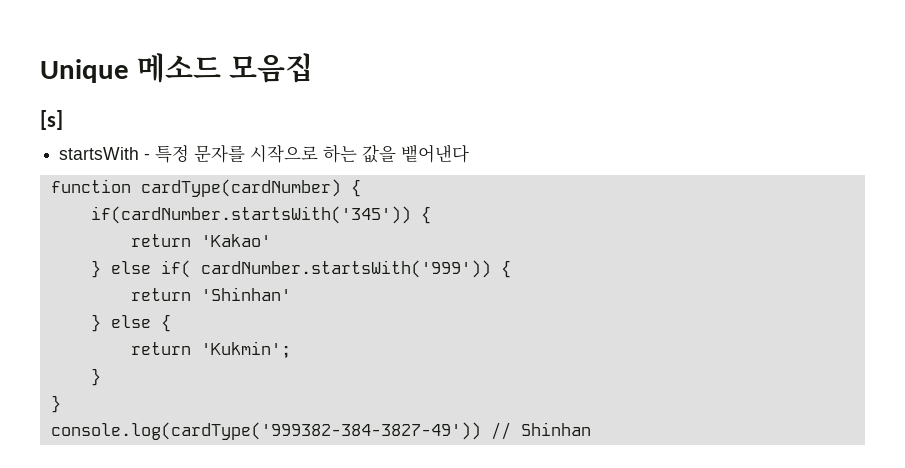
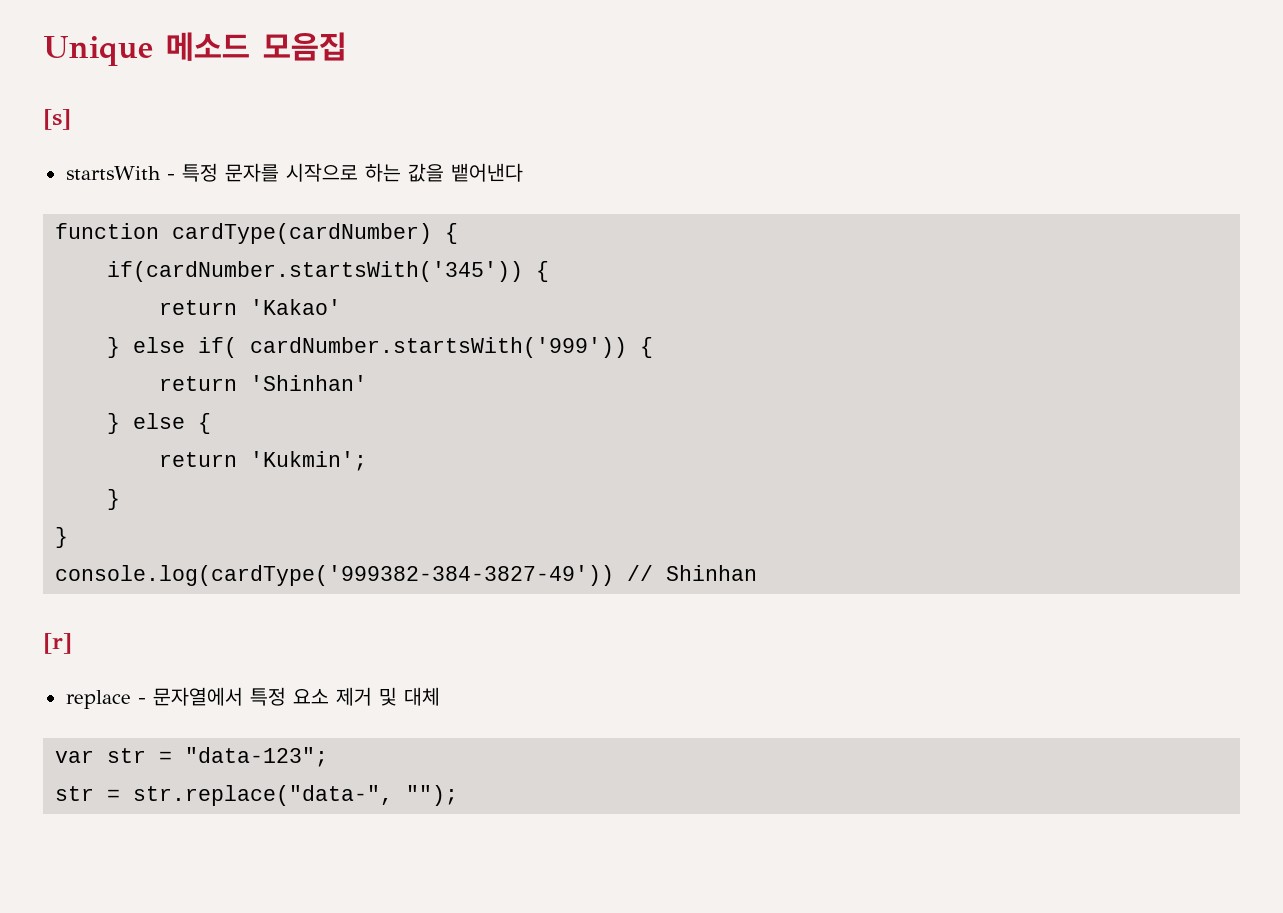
+ [r]
+ replace - 문자열에서 특정 요소 제거 및 대체
+ var str = "data-123";
+ str = str.replace("data-", "");

